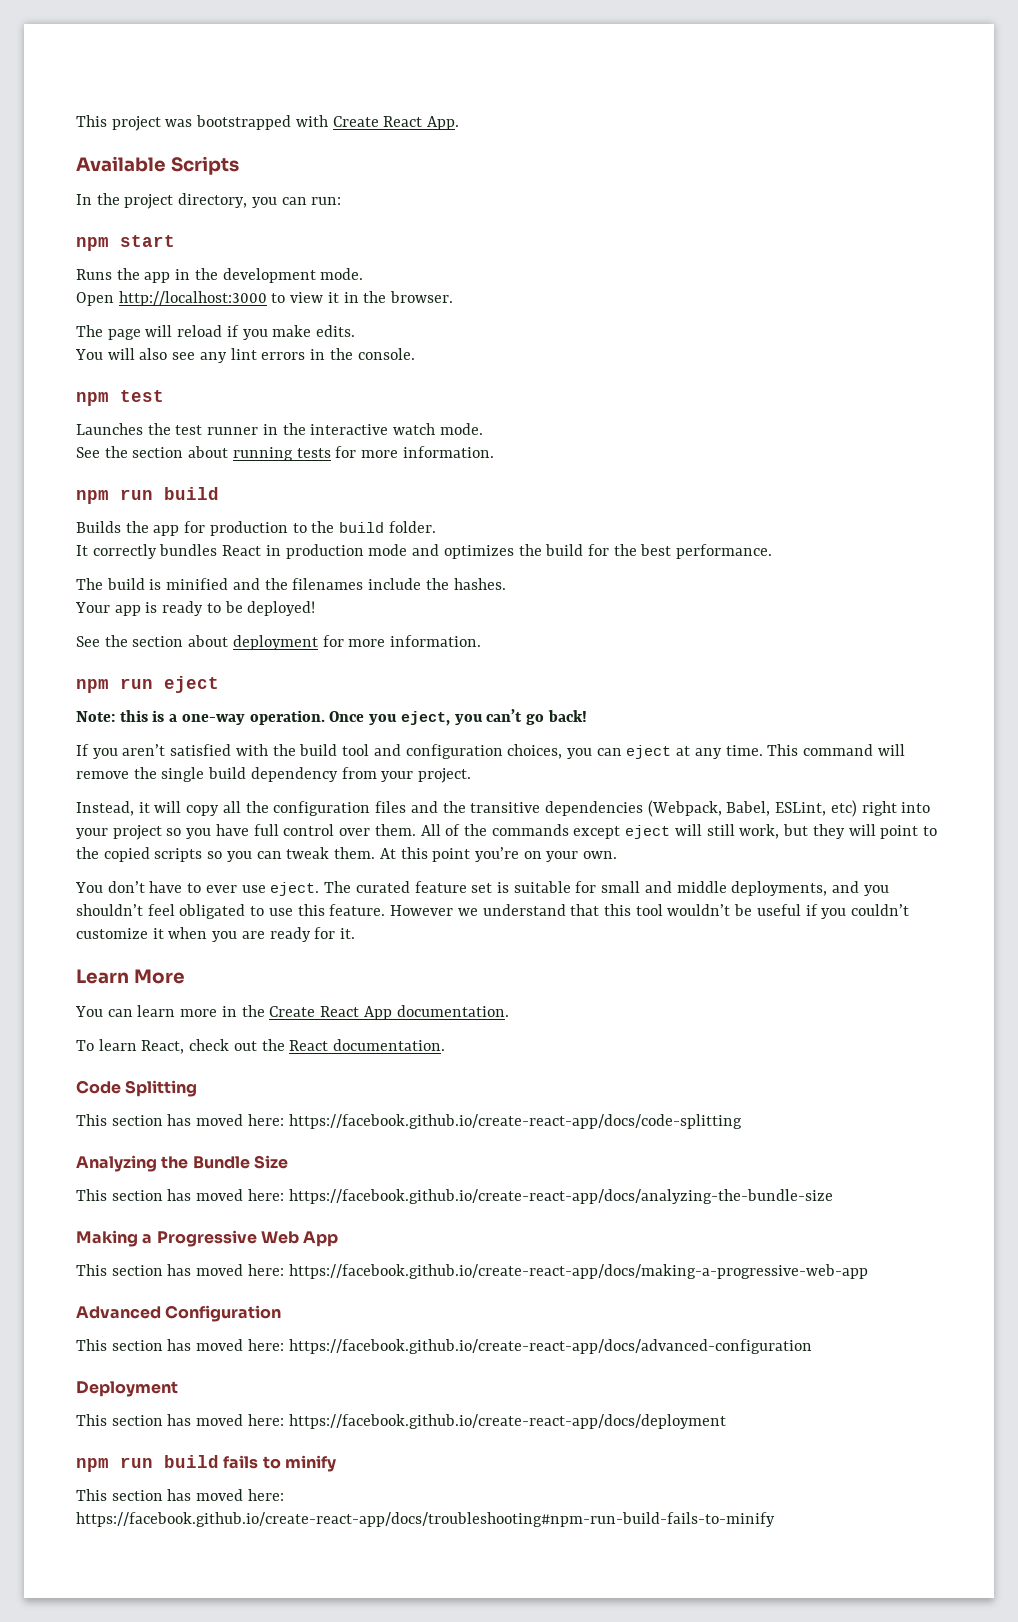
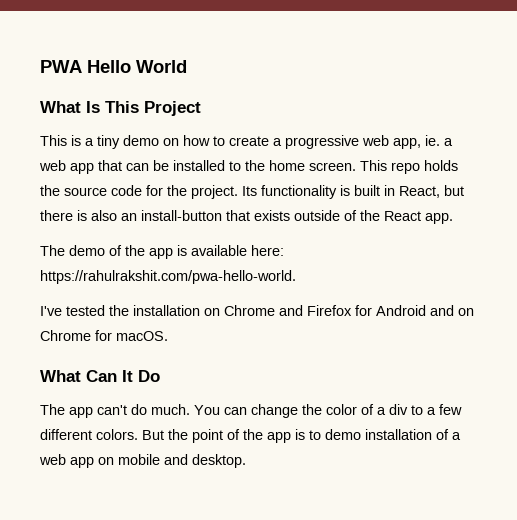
- This project was bootstrapped with Create React App.
- Available Scripts
- In the project directory, you can run:
- npm start
- Runs the app in the development mode.
- Open http://localhost:3000 to view it in the browser.
- The page will reload if you make edits.
- You will also see any lint errors in the console.
- npm test
- Launches the test runner in the interactive watch mode.
- See the section about running tests for more information.
- npm run build
- Builds the app for production to the build folder.
- It correctly bundles React in production mode and optimizes the build for the best performance.
- The build is minified and the filenames include the hashes.
- Your app is ready to be deployed!
- See the section about deployment for more information.
- npm run eject
- Note: this is a one-way operation. Once you eject, you can’t go back!
- If you aren’t satisfied with the build tool and configuration choices, you can eject at any time. This command will remove the single build dependency from your project.
- Instead, it will copy all the configuration files and the transitive dependencies (Webpack, Babel, ESLint, etc) right into your project so you have full control over them. All of the commands except eject will still work, but they will point to the copied scripts so you can tweak them. At this point you’re on your own.
- You don’t have to ever use eject. The curated feature set is suitable for small and middle deployments, and you shouldn’t feel obligated to use this feature. However we understand that this tool wouldn’t be useful if you couldn’t customize it when you are ready for it.
- Learn More
- You can learn more in the Create React App documentation.
- To learn React, check out the React documentation.
- Code Splitting
- This section has moved here: https://facebook.github.io/create-react-app/docs/code-splitting
- Analyzing the Bundle Size
- This section has moved here: https://facebook.github.io/create-react-app/docs/analyzing-the-bundle-size
- Making a Progressive Web App
- This section has moved here: https://facebook.github.io/create-react-app/docs/making-a-progressive-web-app
- Advanced Configuration
- This section has moved here: https://facebook.github.io/create-react-app/docs/advanced-configuration
- Deployment
- This section has moved here: https://facebook.github.io/create-react-app/docs/deployment
- npm run build fails to minify
- This section has moved here: https://facebook.github.io/create-react-app/docs/troubleshooting#npm-run-build-fails-to-minify
+ PWA Hello World
+ What Is This Project
+ This is a tiny demo on how to create a progressive web app, ie. a web app that can be installed to the home screen. This repo holds the source code for the project. Its functionality is built in React, but there is also an install-button that exists outside of the React app.
+ The demo of the app is available here: https://rahulrakshit.com/pwa-hello-world.
+ I've tested the installation on Chrome and Firefox for Android and on Chrome for macOS.
+ What Can It Do
+ The app can't do much. You can change the color of a div to a few different colors. But the point of the app is to demo installation of a web app on mobile and desktop.

